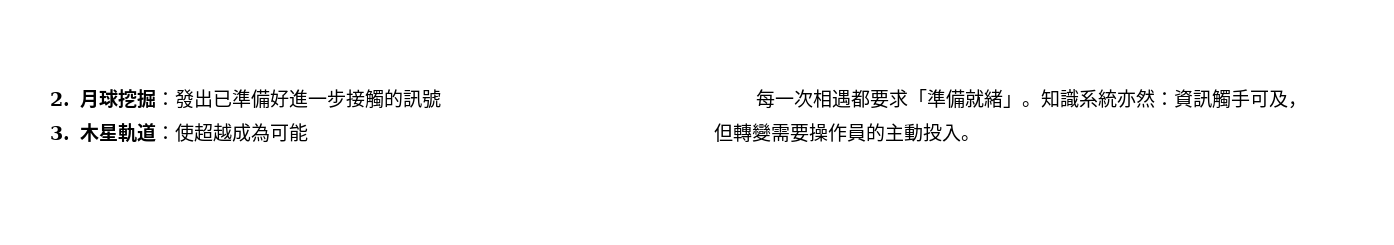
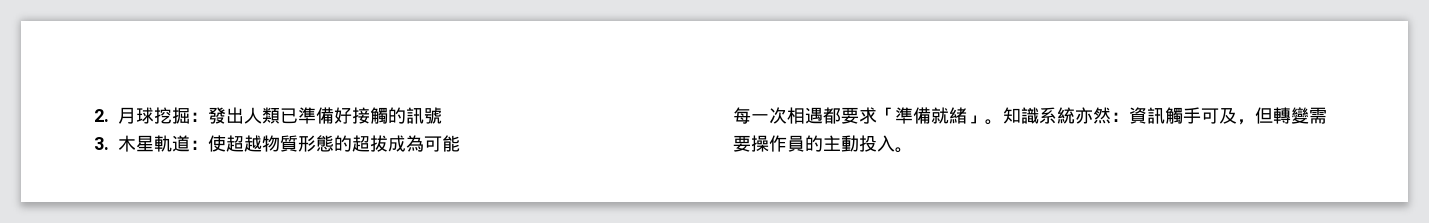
- 2.月球挖掘：發出已準備好進一步接觸的訊號
+ 2.月球挖掘：發出人類已準備好接觸的訊號
- 3.木星軌道：使超越成為可能
+ 3.木星軌道：使超越物質形態的超拔成為可能

